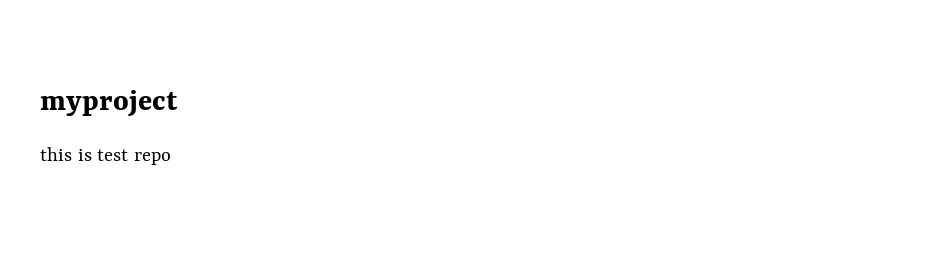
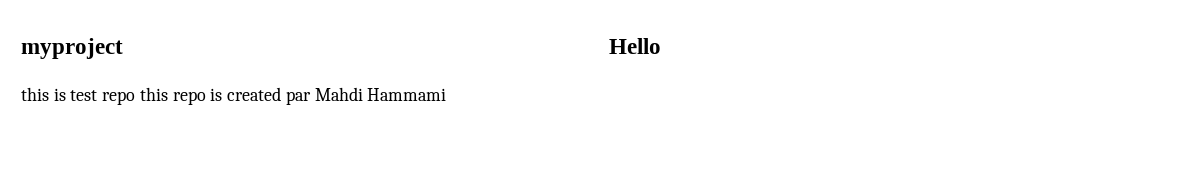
- this is test repo
+ this is test repo this repo is created par Mahdi Hammami
+ Hello

